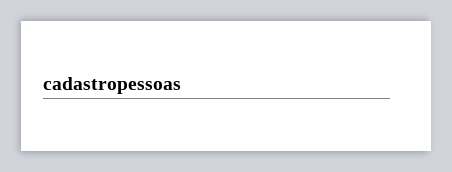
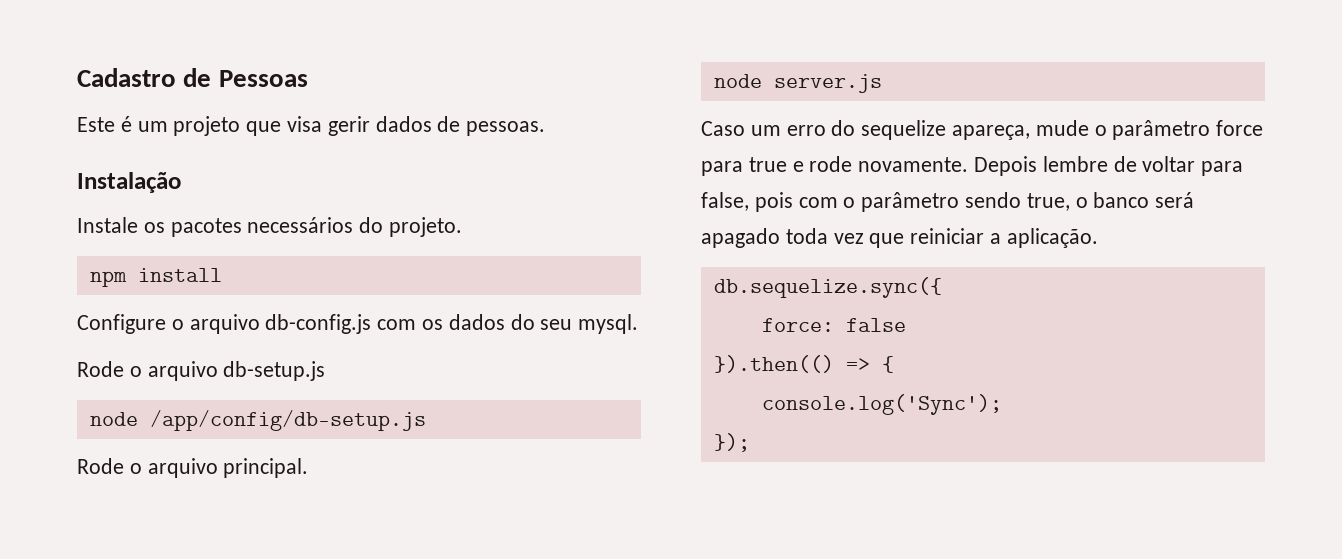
- cadastropessoas
+ Cadastro de Pessoas
+ Este é um projeto que visa gerir dados de pessoas.
+ Instalação
+ Instale os pacotes necessários do projeto.
+ npm install
+ Configure o arquivo db-config.js com os dados do seu mysql.
+ Rode o arquivo db-setup.js
+ node /app/config/db-setup.js
+ Rode o arquivo principal.
+ node server.js
+ Caso um erro do sequelize apareça, mude o parâmetro force para true e rode novamente. Depois lembre de voltar para false, pois com o parâmetro sendo true, o banco será apagado toda vez que reiniciar a aplicação.
+ db.sequelize.sync({
+ force: false
+ }).then(() => {
+ console.log('Sync');
+ });

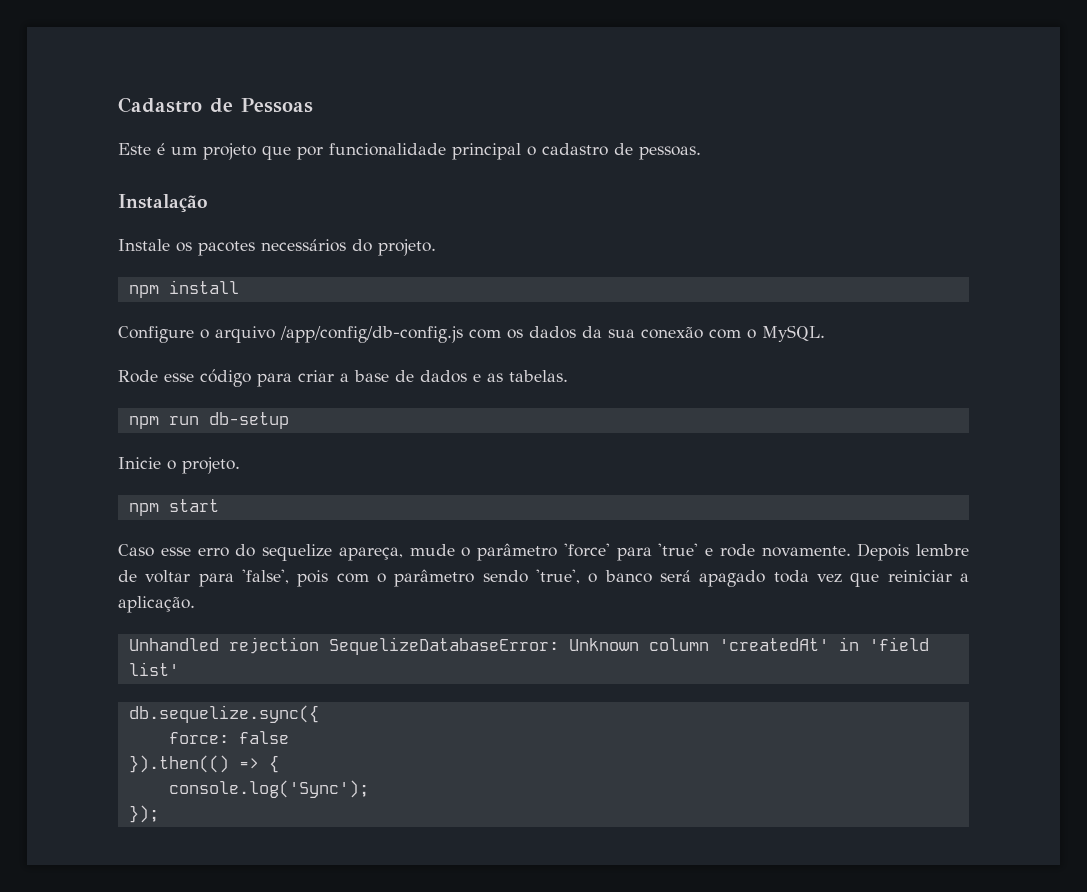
- Este é um projeto que visa gerir dados de pessoas.
+ Este é um projeto que por funcionalidade principal o cadastro de pessoas.
- Configure o arquivo db-config.js com os dados do seu mysql.
- Rode o arquivo db-setup.js
- node /app/config/db-setup.js
- Rode o arquivo principal.
- node server.js
+ Configure o arquivo /app/config/db-config.js com os dados da sua conexão com o MySQL.
+ Rode esse código para criar a base de dados e as tabelas.
+ npm run db-setup
+ Inicie o projeto.
+ npm start
- Caso um erro do sequelize apareça, mude o parâmetro force para true e rode novamente.
+ Caso esse erro do sequelize apareça, mude o parâmetro 'force' para 'true' e rode novamente.
- Depois lembre de voltar para false, pois com o parâmetro sendo true, o banco será apagado toda vez que reiniciar a aplicação.
+ Depois lembre de voltar para 'false', pois com o parâmetro sendo 'true', o banco será apagado toda vez que reiniciar a aplicação.
+ Unhandled rejection SequelizeDatabaseError: Unknown column 'createdAt' in 'field list'

